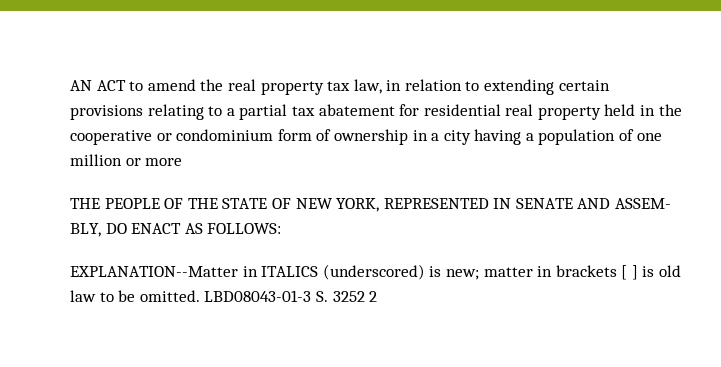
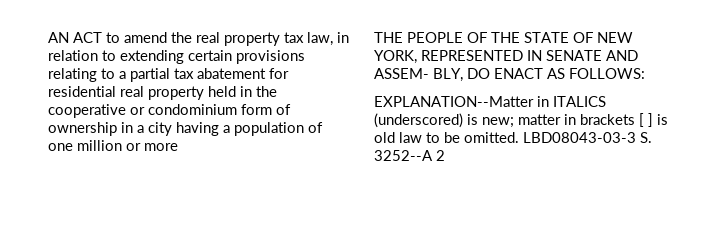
- LBD08043-01-3 S. 3252 2
+ LBD08043-03-3 S. 3252--A 2

